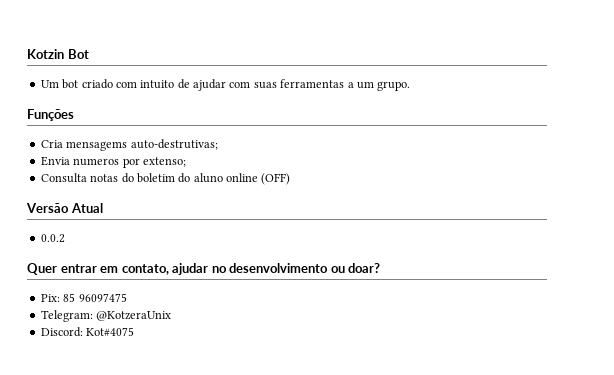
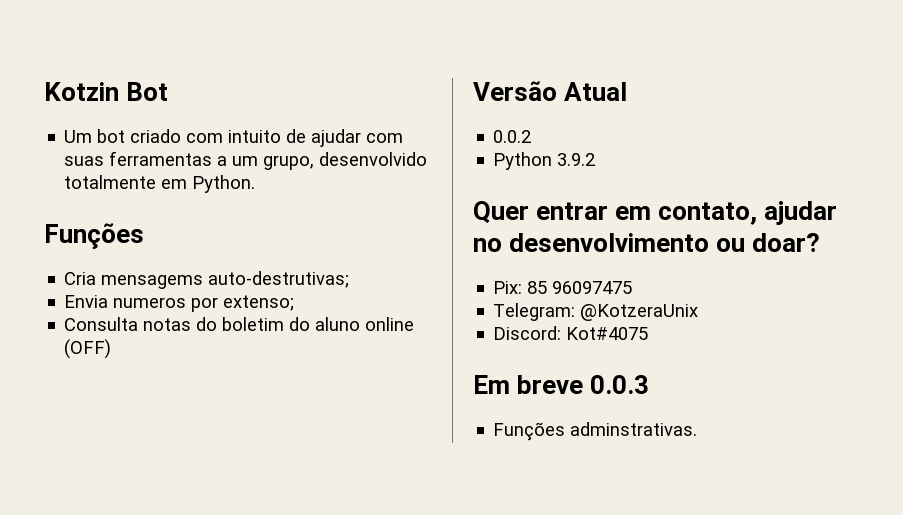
- Um bot criado com intuito de ajudar com suas ferramentas a um grupo.
+ Um bot criado com intuito de ajudar com suas ferramentas a um grupo, desenvolvido totalmente em Python.
+ Python 3.9.2
+ Em breve 0.0.3
+ Funções adminstrativas.

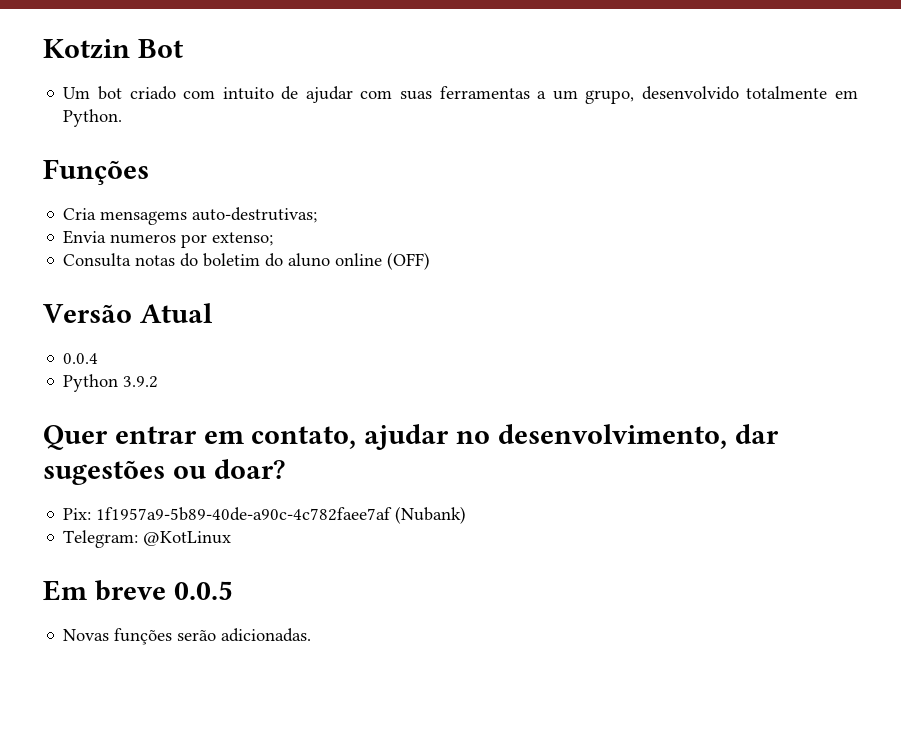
- 0.0.2
+ 0.0.4
- Quer entrar em contato, ajudar no desenvolvimento ou doar?
+ Quer entrar em contato, ajudar no desenvolvimento, dar sugestões ou doar?
- Pix: 85 96097475
+ Pix: 1f1957a9-5b89-40de-a90c-4c782faee7af (Nubank)
- Telegram: @KotzeraUnix
- Discord: Kot#4075
+ Telegram: @KotLinux
- Em breve 0.0.3
- Funções adminstrativas.
+ Em breve 0.0.5
+ Novas funções serão adicionadas.

